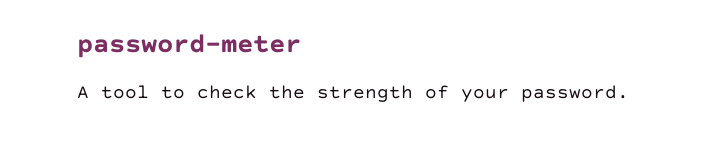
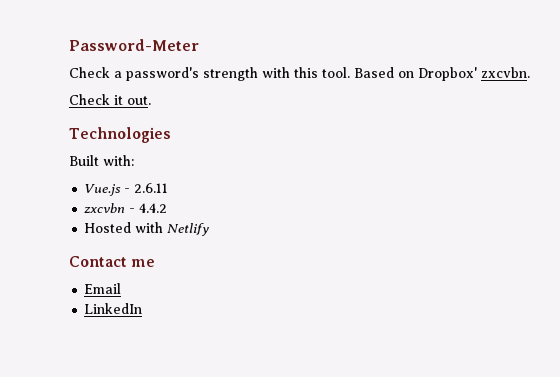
- password-meter
- A tool to check the strength of your password.
+ Password-Meter
+ Check a password's strength with this tool. Based on Dropbox' zxcvbn.
+ Check it out.
+ Technologies
+ Built with:
+ Vue.js - 2.6.11
+ zxcvbn - 4.4.2
+ Hosted with Netlify
+ Contact me
+ Email
+ LinkedIn

